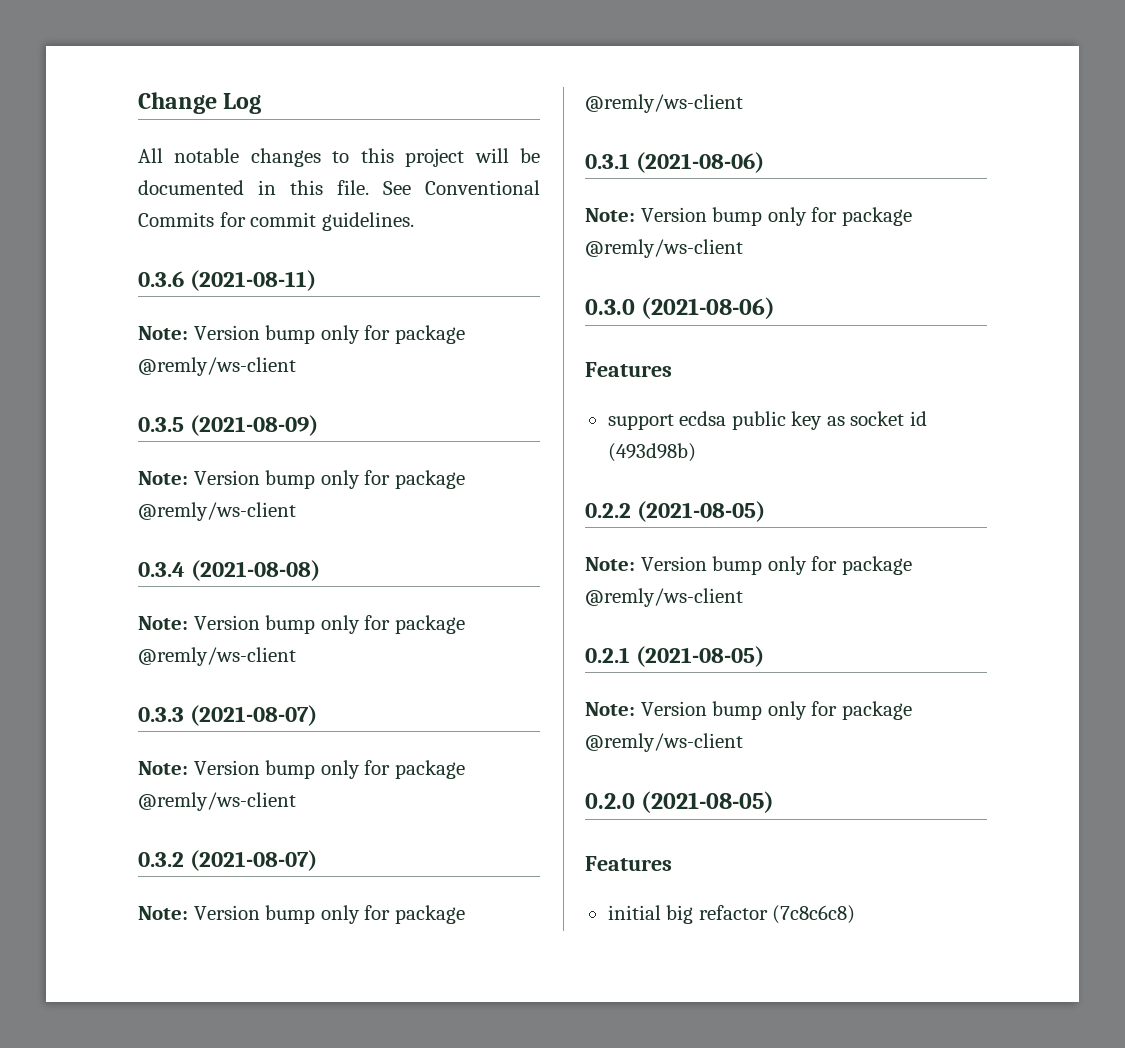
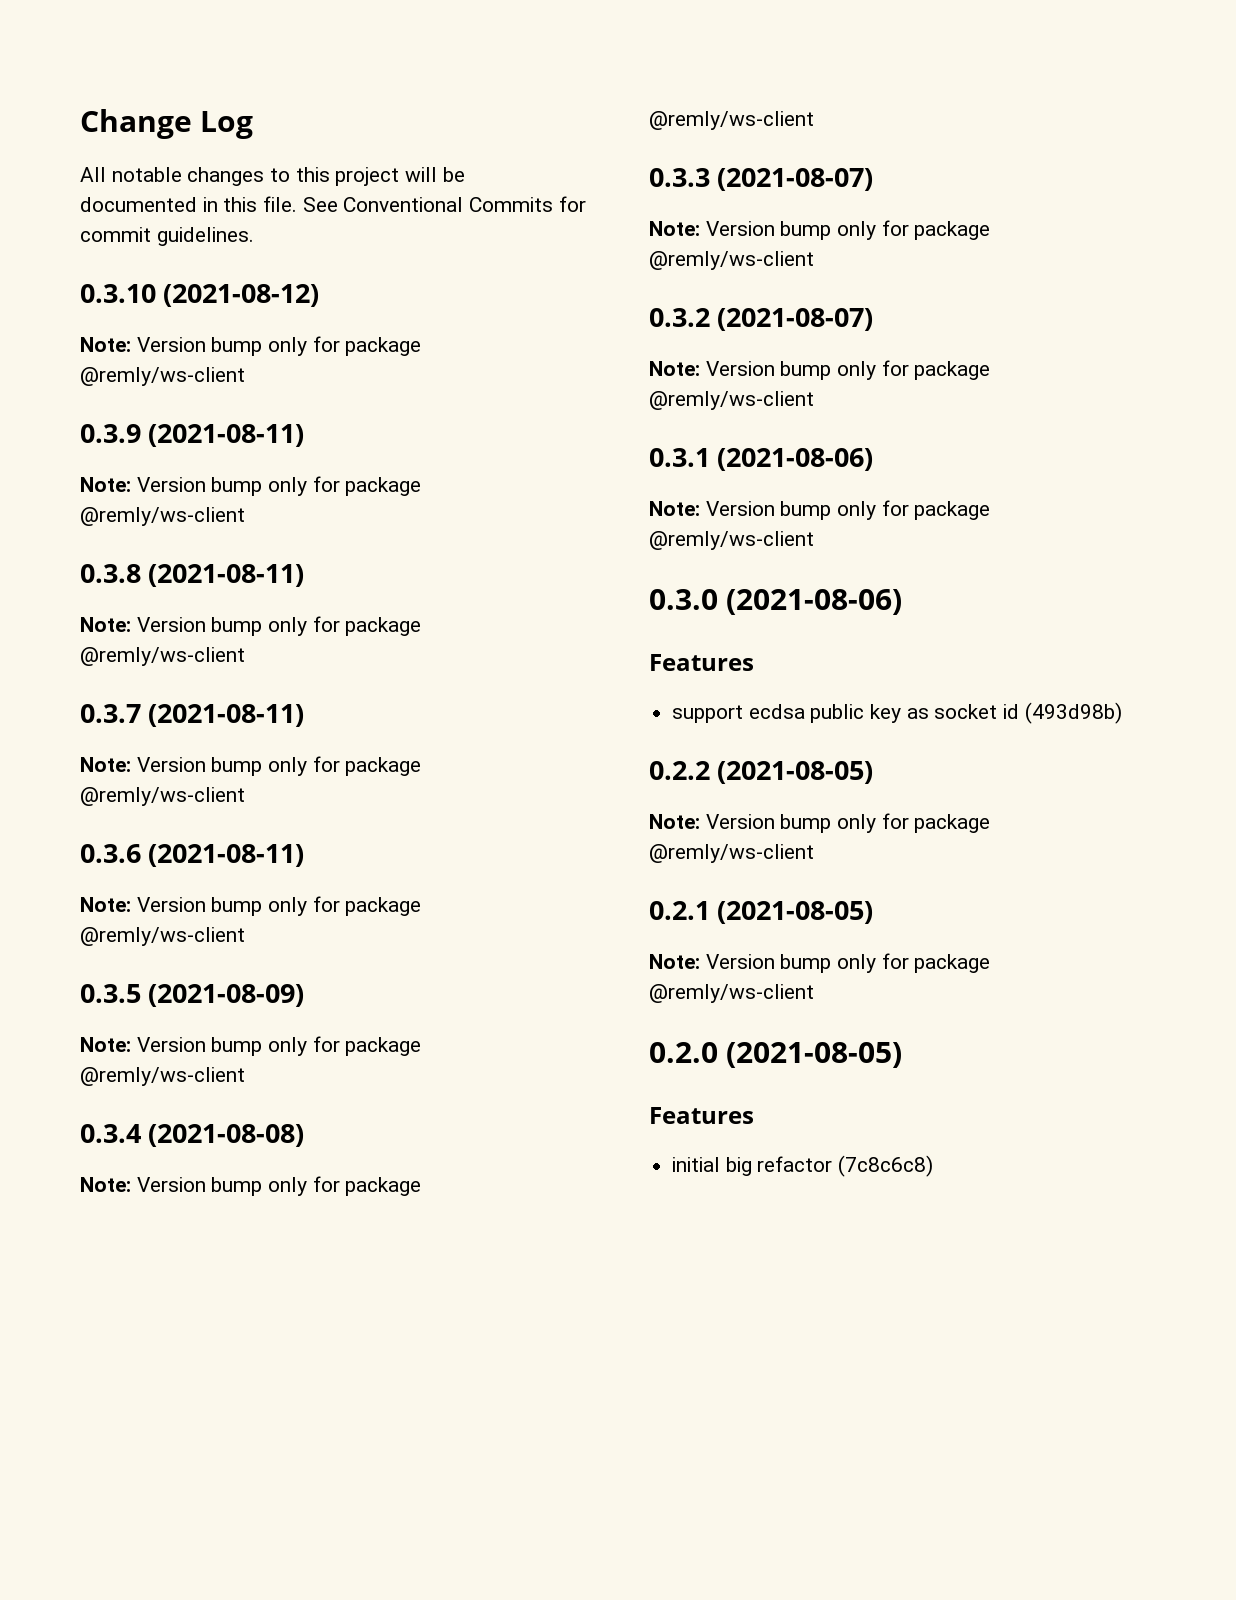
+ 0.3.10 (2021-08-12)
+ Note: Version bump only for package @remly/ws-client
+ 0.3.9 (2021-08-11)
+ Note: Version bump only for package @remly/ws-client
+ 0.3.8 (2021-08-11)
+ Note: Version bump only for package @remly/ws-client
+ 0.3.7 (2021-08-11)
+ Note: Version bump only for package @remly/ws-client

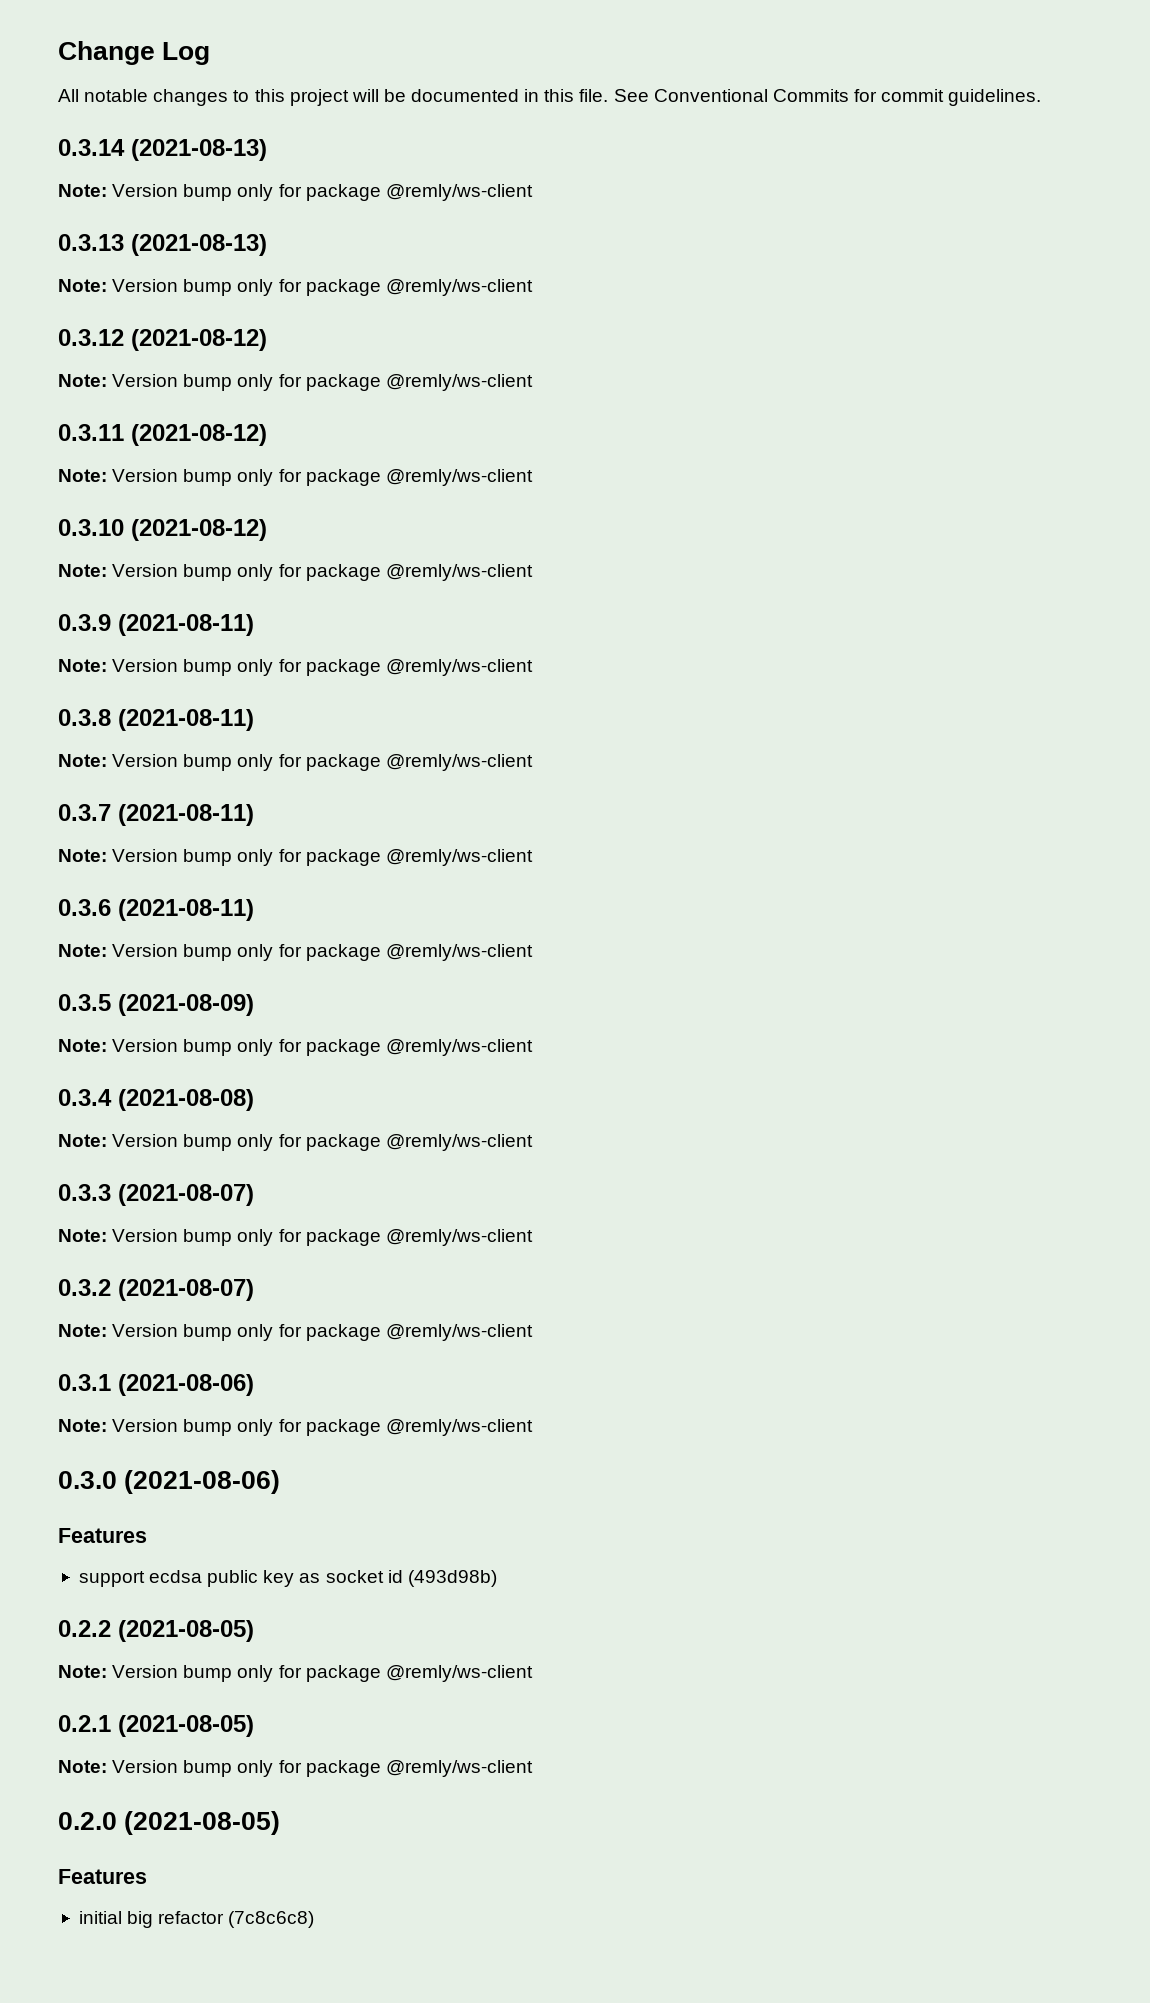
+ 0.3.14 (2021-08-13)
+ Note: Version bump only for package @remly/ws-client
+ 0.3.13 (2021-08-13)
+ Note: Version bump only for package @remly/ws-client
+ 0.3.12 (2021-08-12)
+ Note: Version bump only for package @remly/ws-client
+ 0.3.11 (2021-08-12)
+ Note: Version bump only for package @remly/ws-client

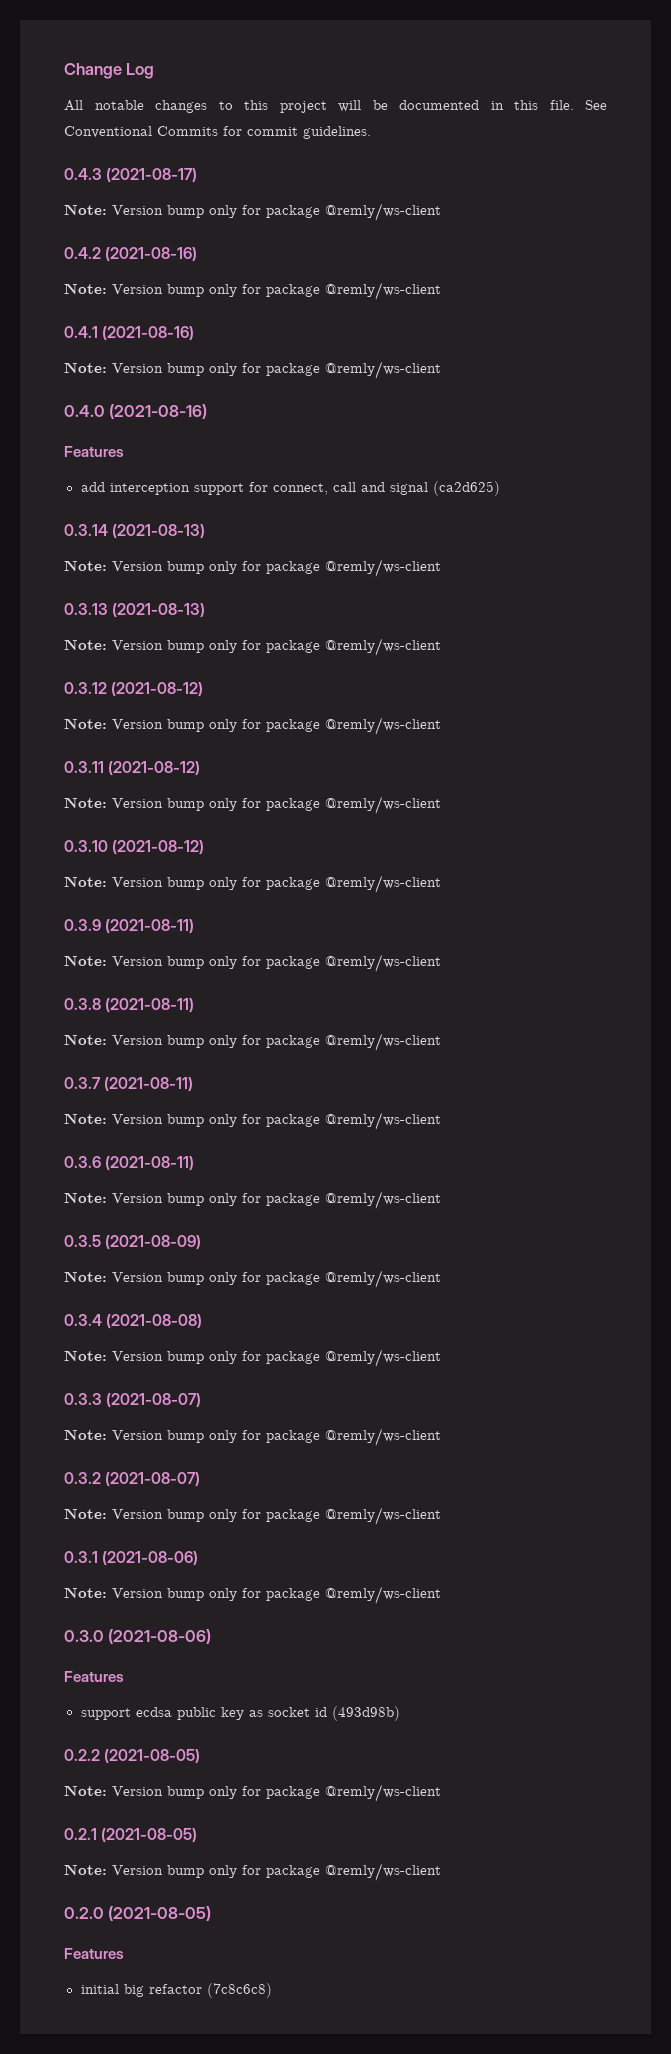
+ 0.4.3 (2021-08-17)
+ Note: Version bump only for package @remly/ws-client
+ 0.4.2 (2021-08-16)
+ Note: Version bump only for package @remly/ws-client
+ 0.4.1 (2021-08-16)
+ Note: Version bump only for package @remly/ws-client
+ 0.4.0 (2021-08-16)
+ Features
+ add interception support for connect, call and signal (ca2d625)

